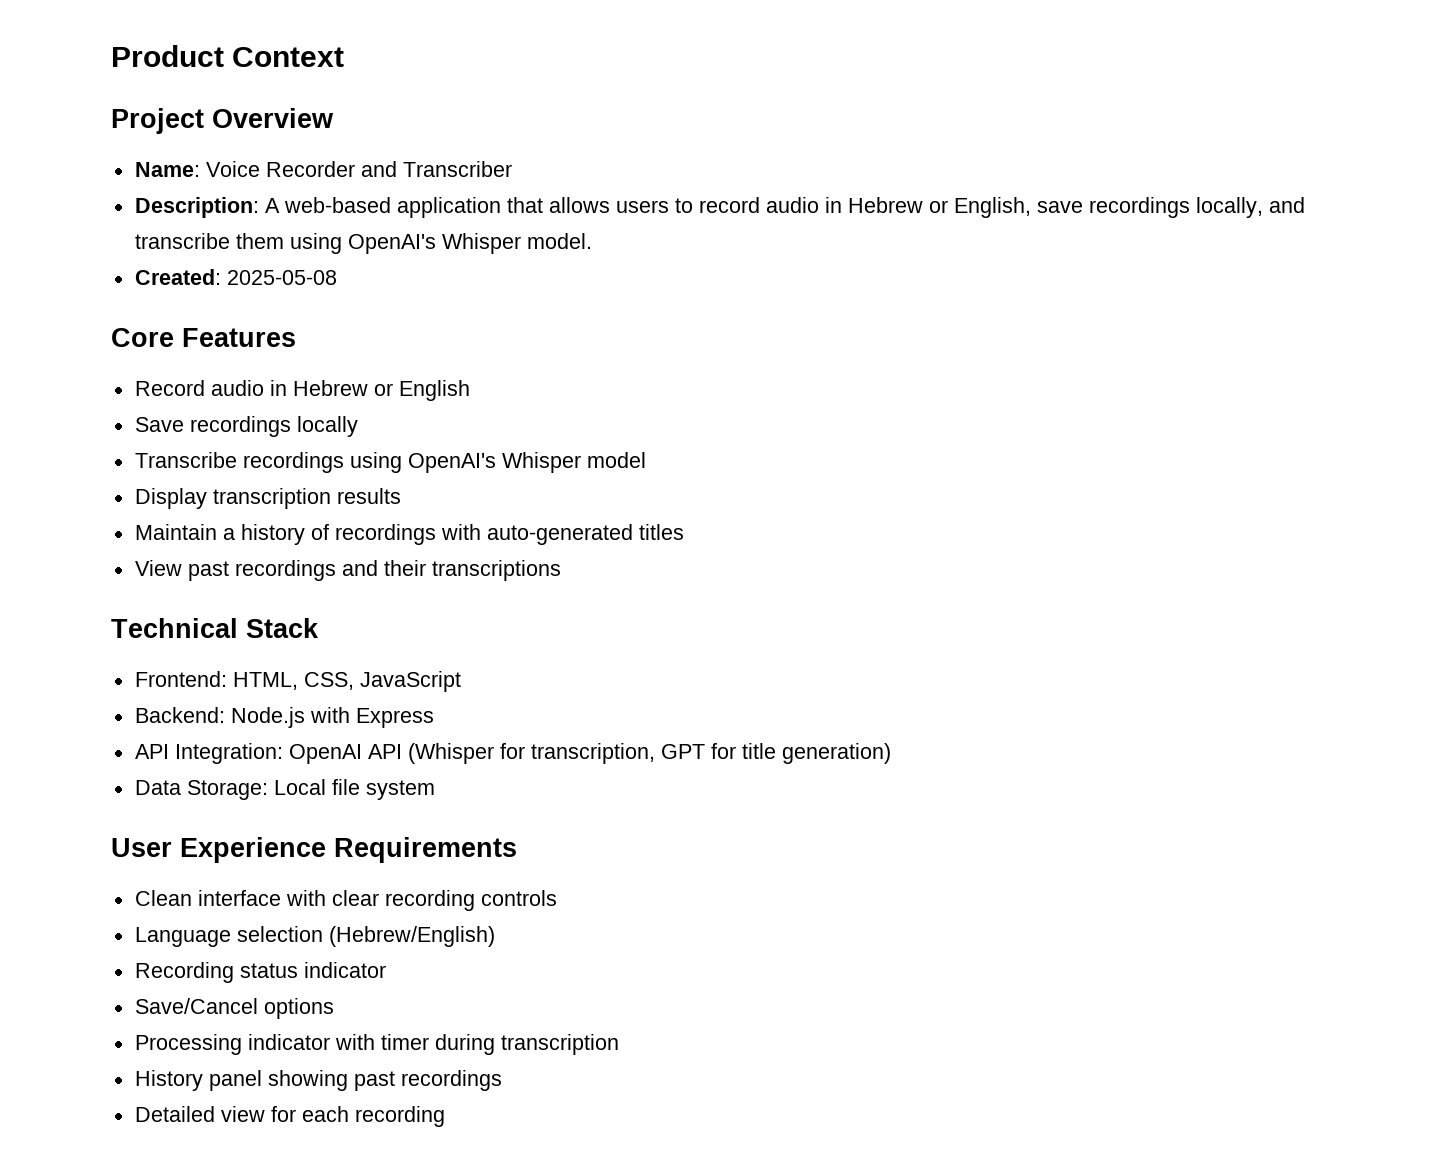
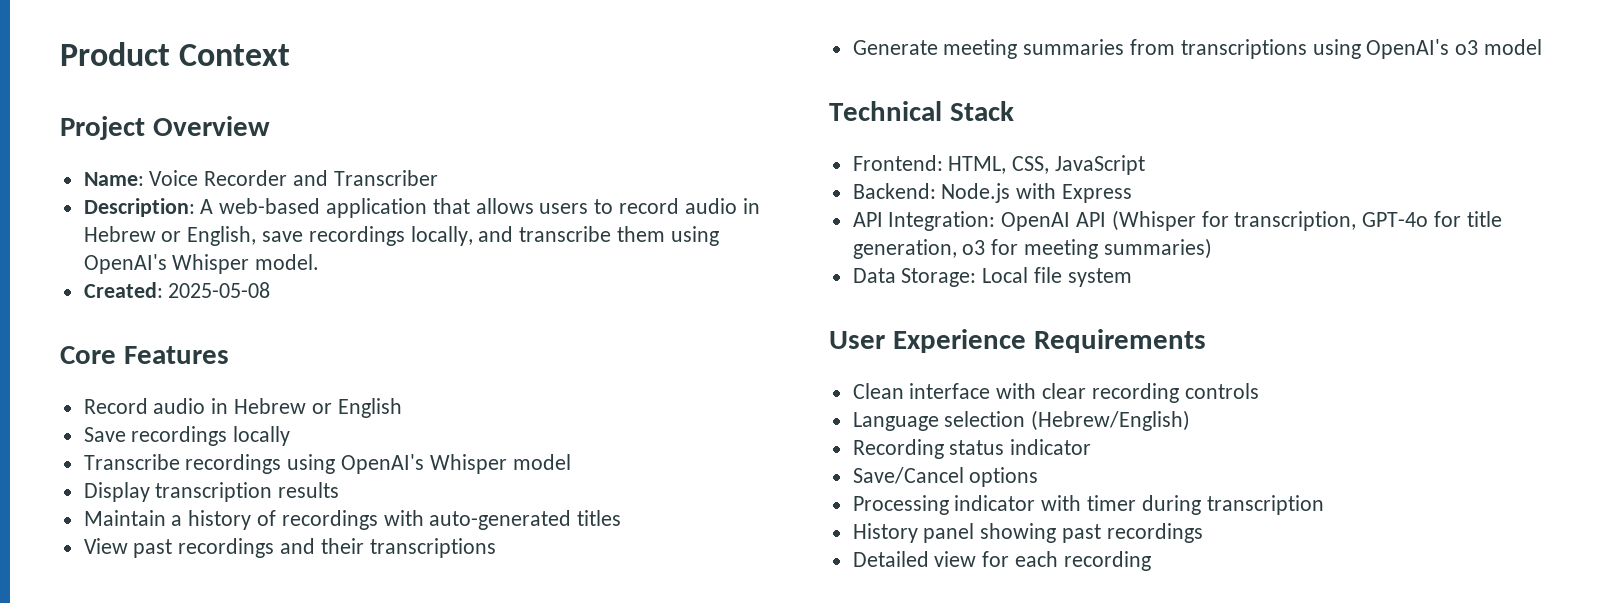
+ Generate meeting summaries from transcriptions using OpenAI's o3 model
- API Integration: OpenAI API (Whisper for transcription, GPT for title generation)
+ API Integration: OpenAI API (Whisper for transcription, GPT-4o for title generation, o3 for meeting summaries)

